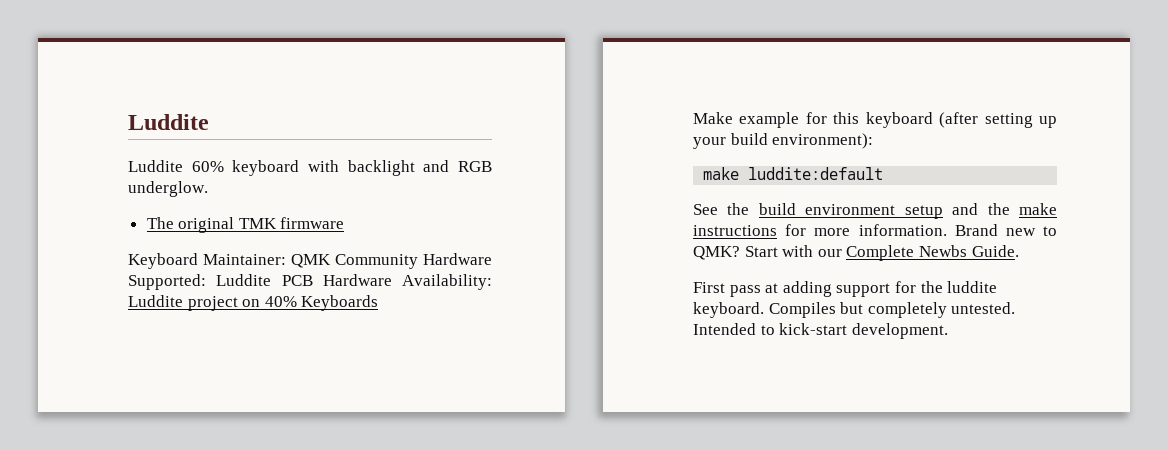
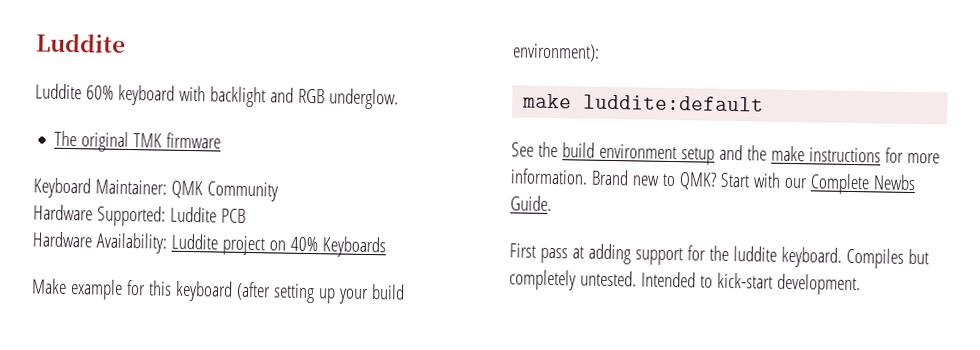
- Keyboard Maintainer: QMK Community Hardware Supported: Luddite PCB Hardware Availability: Luddite project on 40% Keyboards
+ Keyboard Maintainer: QMK Community
+ Hardware Supported: Luddite PCB
+ Hardware Availability: Luddite project on 40% Keyboards

